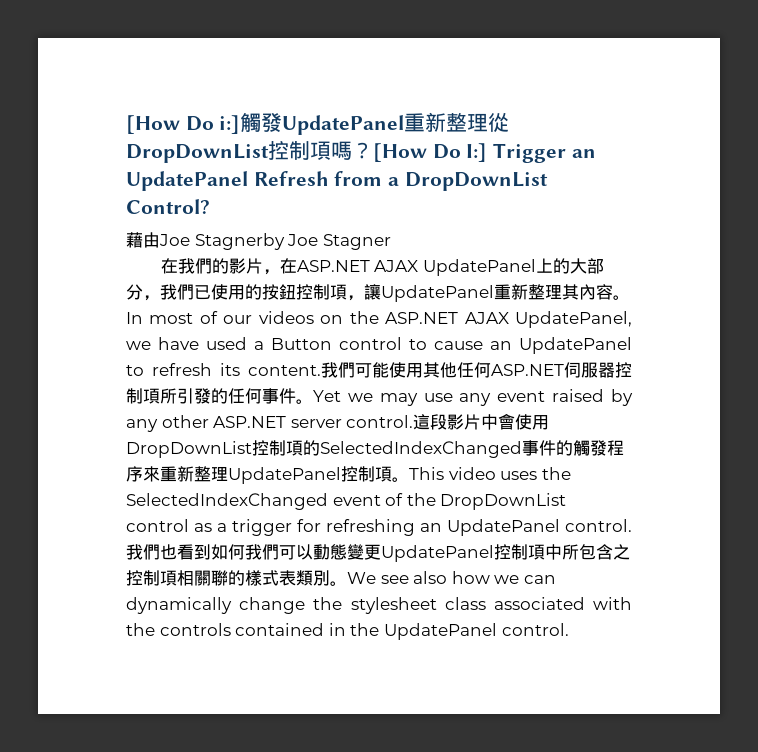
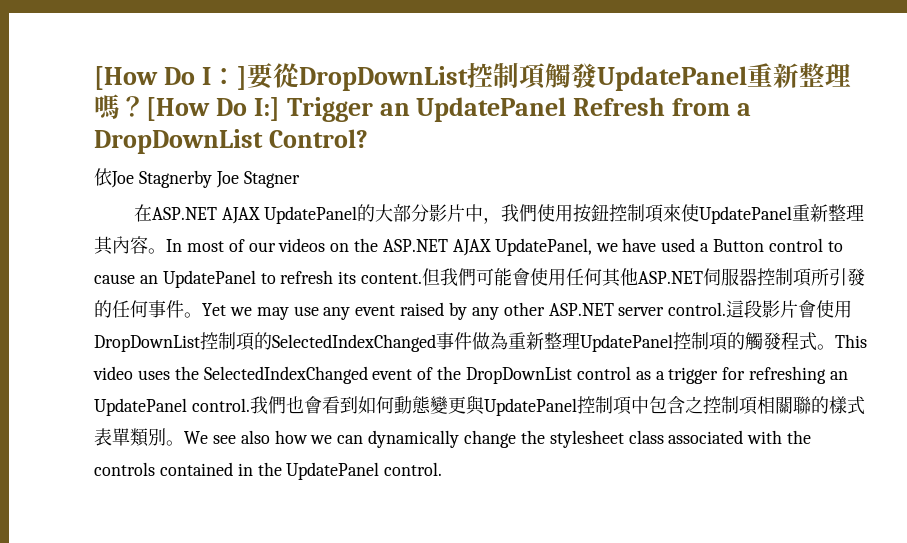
- [How Do i:]觸發UpdatePanel重新整理從DropDownList控制項嗎？
+ [How Do I：]要從DropDownList控制項觸發UpdatePanel重新整理嗎？
- 藉由Joe Stagnerby Joe Stagner
+ 依Joe Stagnerby Joe Stagner
- 在我們的影片，在ASP.NET AJAX UpdatePanel上的大部分，我們已使用的按鈕控制項，讓UpdatePanel重新整理其內容。
+ 在ASP.NET AJAX UpdatePanel的大部分影片中，我們使用按鈕控制項來使UpdatePanel重新整理其內容。
- 我們可能使用其他任何ASP.NET伺服器控制項所引發的任何事件。
+ 但我們可能會使用任何其他ASP.NET伺服器控制項所引發的任何事件。
- 這段影片中會使用DropDownList控制項的SelectedIndexChanged事件的觸發程序來重新整理UpdatePanel控制項。
+ 這段影片會使用DropDownList控制項的SelectedIndexChanged事件做為重新整理UpdatePanel控制項的觸發程式。
- 我們也看到如何我們可以動態變更UpdatePanel控制項中所包含之控制項相關聯的樣式表類別。
+ 我們也會看到如何動態變更與UpdatePanel控制項中包含之控制項相關聯的樣式表單類別。

